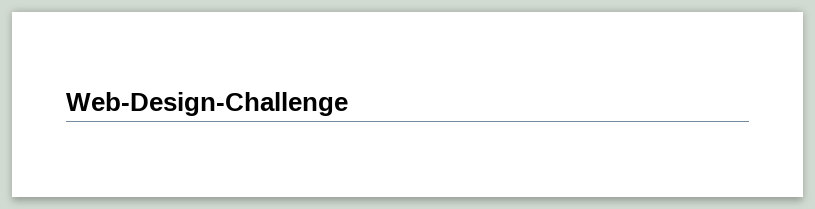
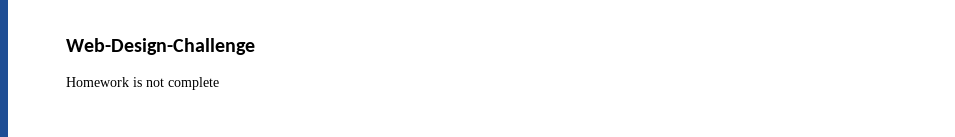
+ Homework is not complete

